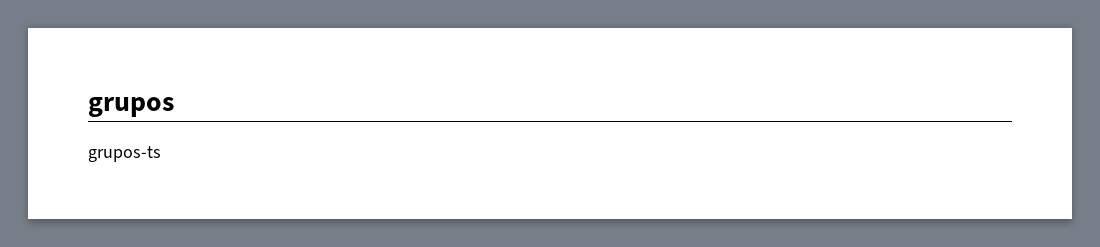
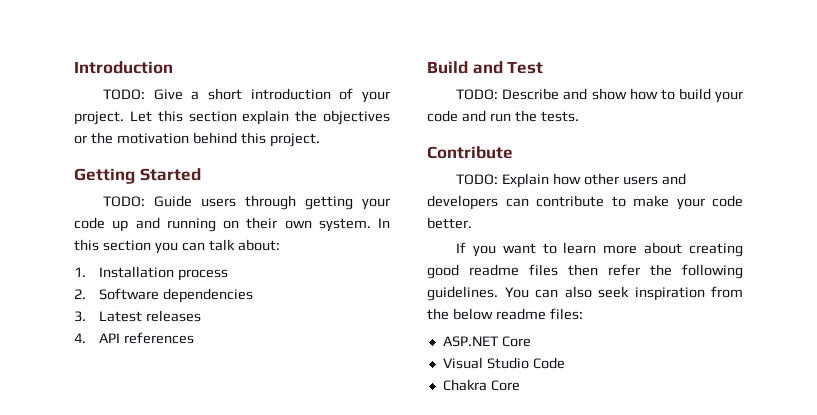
- grupos
- grupos-ts
+ Introduction
+ TODO: Give a short introduction of your project. Let this section explain the objectives or the motivation behind this project.
+ Getting Started
+ TODO: Guide users through getting your code up and running on their own system. In this section you can talk about:
+ 1. Installation process
+ 2. Software dependencies
+ 3. Latest releases
+ 4. API references
+ Build and Test
+ TODO: Describe and show how to build your code and run the tests.
+ Contribute
+ TODO: Explain how other users and developers can contribute to make your code better.
+ If you want to learn more about creating good readme files then refer the following guidelines. You can also seek inspiration from the below readme files:
+ ASP.NET Core
+ Visual Studio Code
+ Chakra Core

